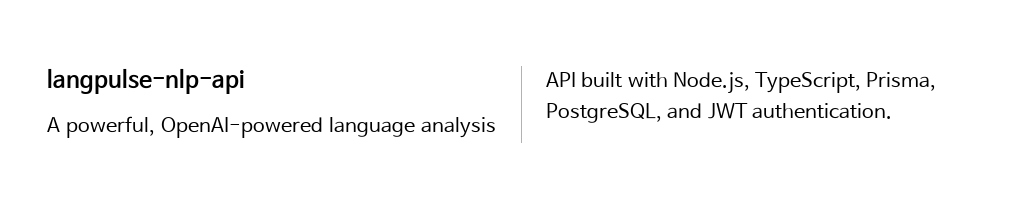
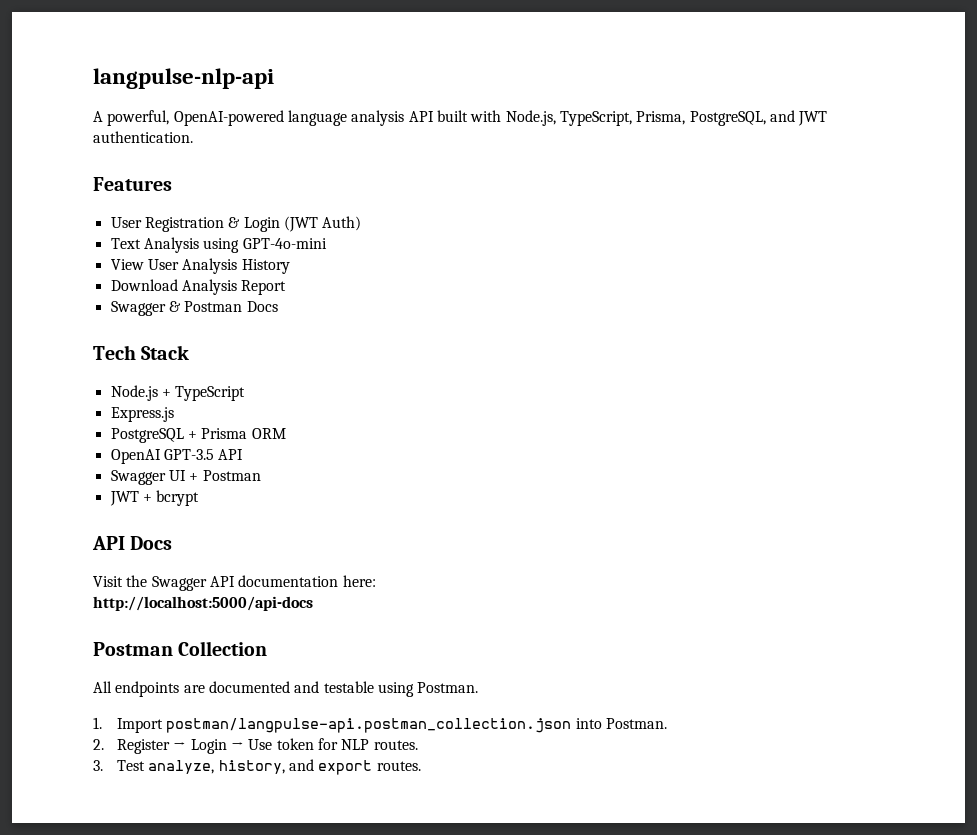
+ Features
+ User Registration & Login (JWT Auth)
+ Text Analysis using GPT-4o-mini
+ View User Analysis History
+ Download Analysis Report
+ Swagger & Postman Docs
+ Tech Stack
+ Node.js + TypeScript
+ Express.js
+ PostgreSQL + Prisma ORM
+ OpenAI GPT-3.5 API
+ Swagger UI + Postman
+ JWT + bcrypt
+ API Docs
+ Visit the Swagger API documentation here:
+ http://localhost:5000/api-docs
+ Postman Collection
+ All endpoints are documented and testable using Postman.
+ 1. Import postman/langpulse-api.postman_collection.json into Postman.
+ 2. Register → Login → Use token for NLP routes.
+ 3. Test analyze, history, and export routes.

